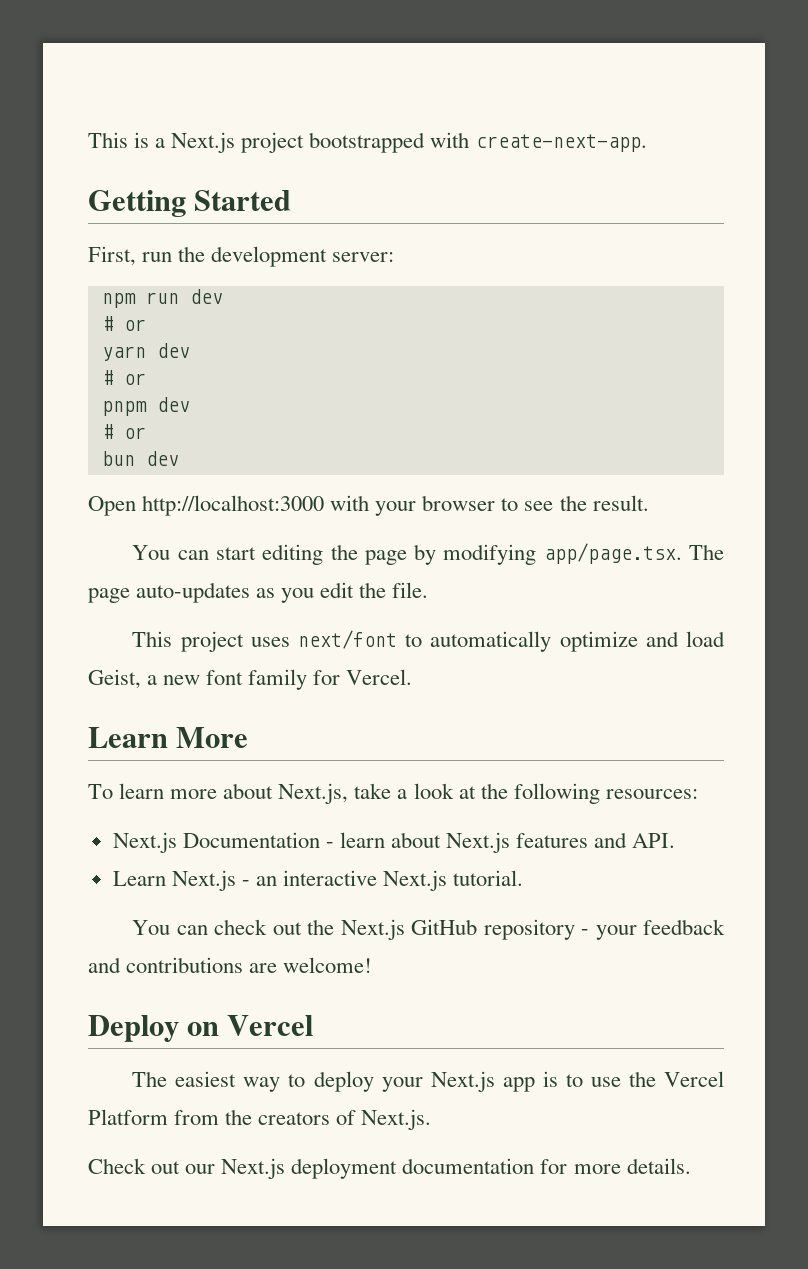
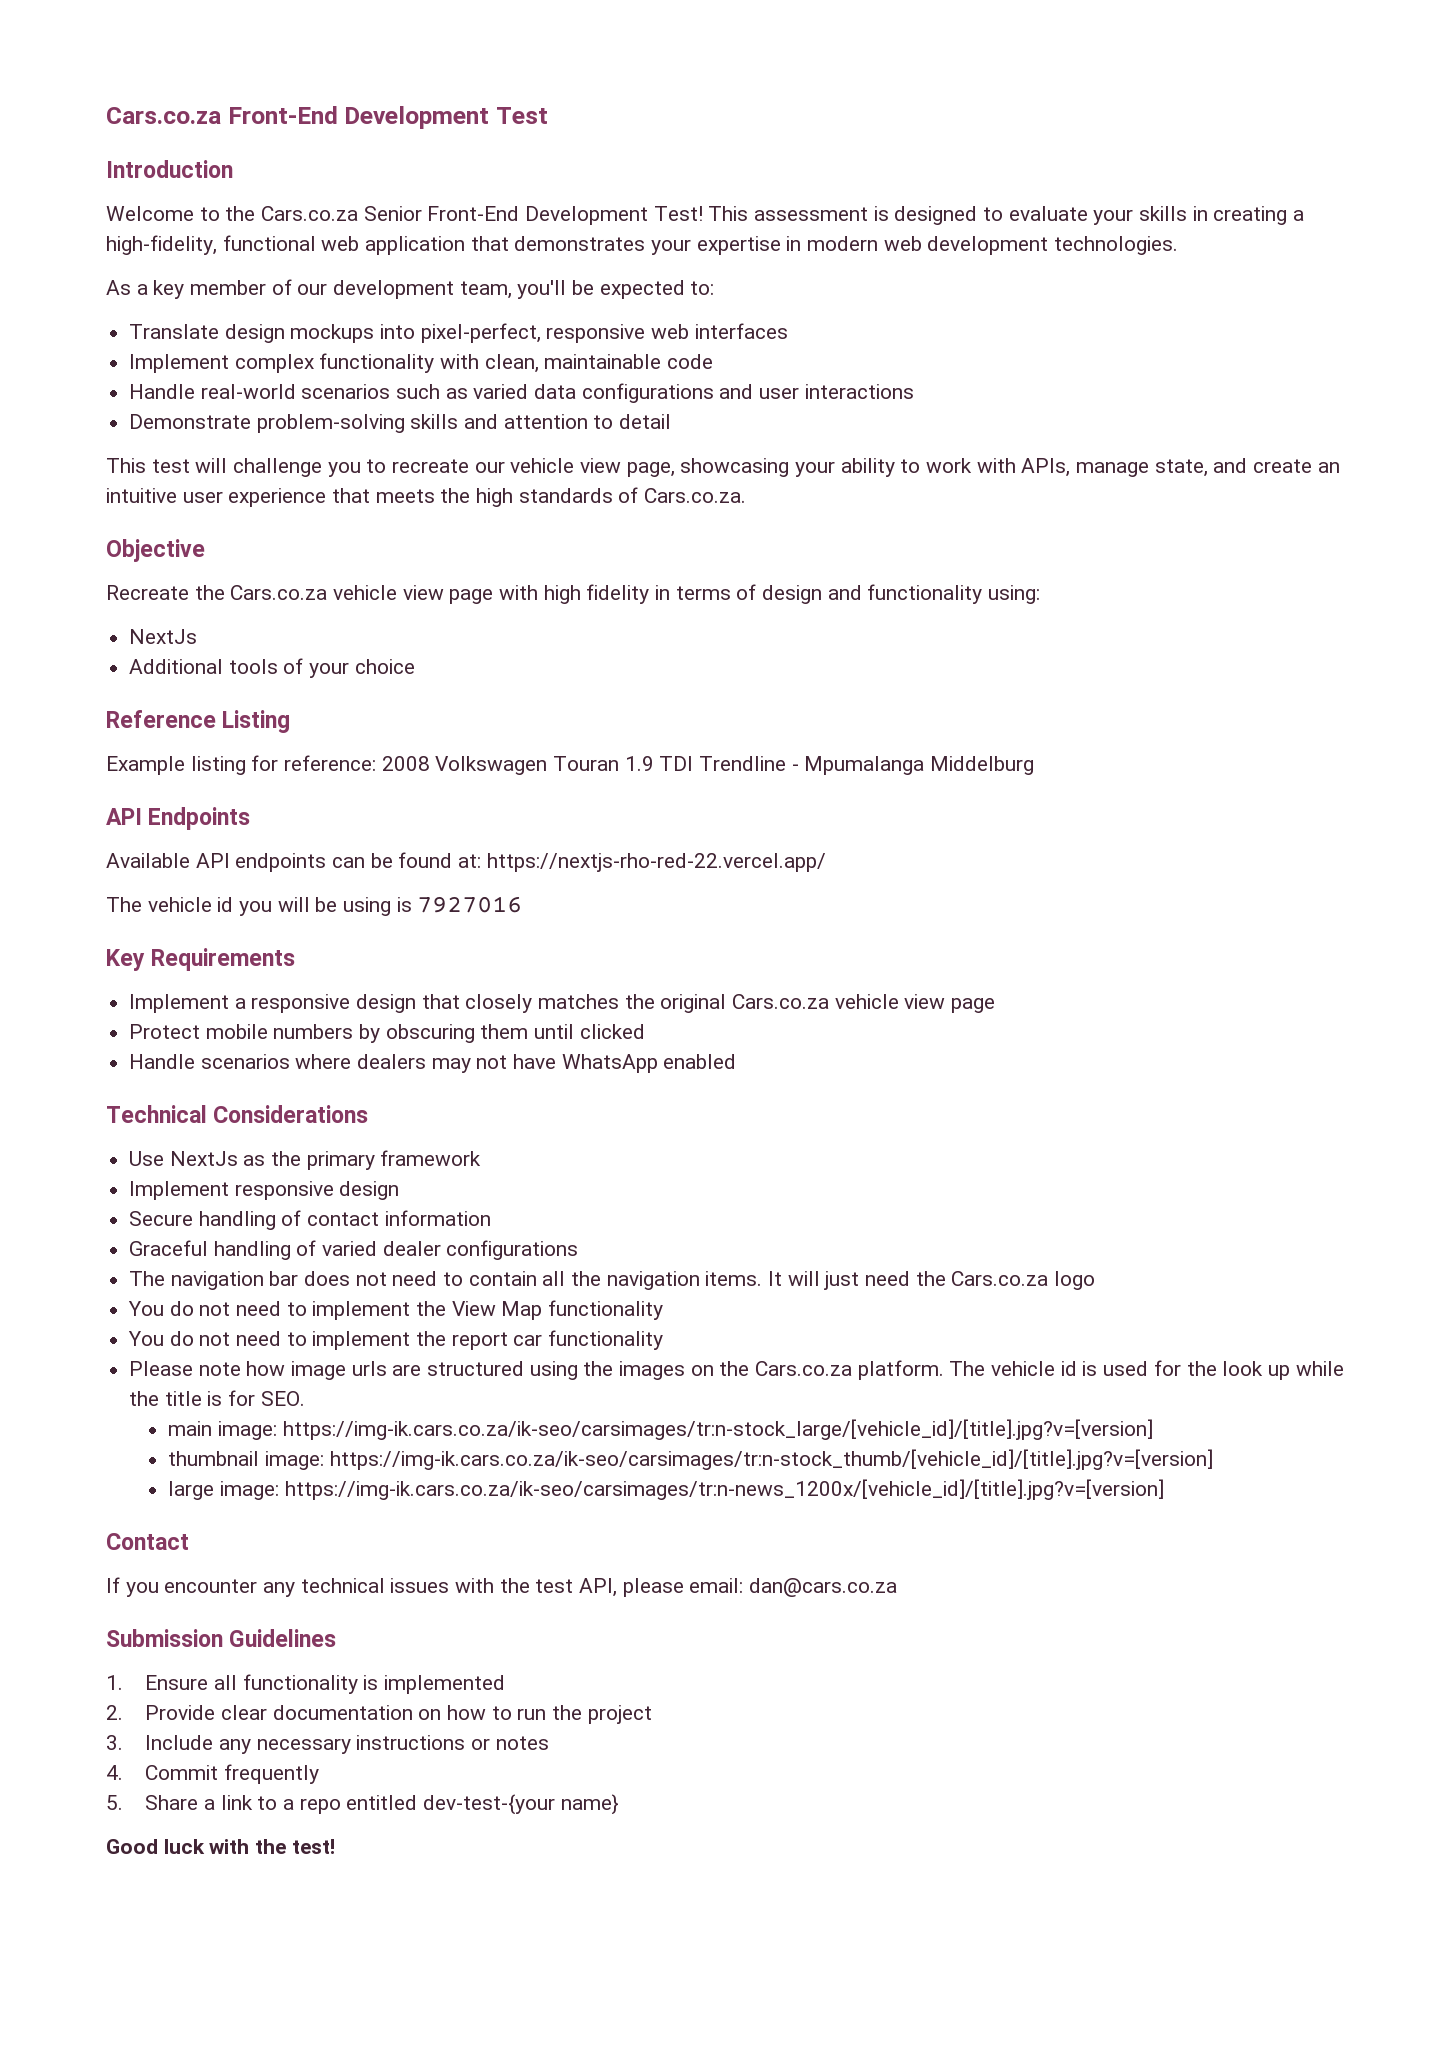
- This is a Next.js project bootstrapped with create-next-app.
- Getting Started
- First, run the development server:
- npm run dev
- # or
- yarn dev
- # or
- pnpm dev
- # or
- bun dev
- Open http://localhost:3000 with your browser to see the result.
- You can start editing the page by modifying app/page.tsx. The page auto-updates as you edit the file.
- This project uses next/font to automatically optimize and load Geist, a new font family for Vercel.
- Learn More
- To learn more about Next.js, take a look at the following resources:
- Next.js Documentation - learn about Next.js features and API.
- Learn Next.js - an interactive Next.js tutorial.
- You can check out the Next.js GitHub repository - your feedback and contributions are welcome!
- Deploy on Vercel
- The easiest way to deploy your Next.js app is to use the Vercel Platform from the creators of Next.js.
- Check out our Next.js deployment documentation for more details.
+ Cars.co.za Front-End Development Test
+ Introduction
+ Welcome to the Cars.co.za Senior Front-End Development Test! This assessment is designed to evaluate your skills in creating a high-fidelity, functional web application that demonstrates your expertise in modern web development technologies.
+ As a key member of our development team, you'll be expected to:
+ Translate design mockups into pixel-perfect, responsive web interfaces
+ Implement complex functionality with clean, maintainable code
+ Handle real-world scenarios such as varied data configurations and user interactions
+ Demonstrate problem-solving skills and attention to detail
+ This test will challenge you to recreate our vehicle view page, showcasing your ability to work with APIs, manage state, and create an intuitive user experience that meets the high standards of Cars.co.za.
+ Objective
+ Recreate the Cars.co.za vehicle view page with high fidelity in terms of design and functionality using:
+ NextJs
+ Additional tools of your choice
+ Reference Listing
+ Example listing for reference: 2008 Volkswagen Touran 1.9 TDI Trendline - Mpumalanga Middelburg
+ API Endpoints
+ Available API endpoints can be found at: https://nextjs-rho-red-22.vercel.app/
+ The vehicle id you will be using is 7927016
+ Key Requirements
+ Implement a responsive design that closely matches the original Cars.co.za vehicle view page
+ Protect mobile numbers by obscuring them until clicked
+ Handle scenarios where dealers may not have WhatsApp enabled
+ Technical Considerations
+ Use NextJs as the primary framework
+ Implement responsive design
+ Secure handling of contact information
+ Graceful handling of varied dealer configurations
+ The navigation bar does not need to contain all the navigation items. It will just need the Cars.co.za logo
+ You do not need to implement the View Map functionality
+ You do not need to implement the report car functionality
+ Please note how image urls are structured using the images on the Cars.co.za platform. The vehicle id is used for the look up while the title is for SEO.
+ main image: https://img-ik.cars.co.za/ik-seo/carsimages/tr:n-stock_large/[vehicle_id]/[title].jpg?v=[version]
+ thumbnail image: https://img-ik.cars.co.za/ik-seo/carsimages/tr:n-stock_thumb/[vehicle_id]/[title].jpg?v=[version]
+ large image: https://img-ik.cars.co.za/ik-seo/carsimages/tr:n-news_1200x/[vehicle_id]/[title].jpg?v=[version]
+ Contact
+ If you encounter any technical issues with the test API, please email: dan@cars.co.za
+ Submission Guidelines
+ 1. Ensure all functionality is implemented
+ 2. Provide clear documentation on how to run the project
+ 3. Include any necessary instructions or notes
+ 4. Commit frequently
+ 5. Share a link to a repo entitled dev-test-{your name}
+ Good luck with the test!

